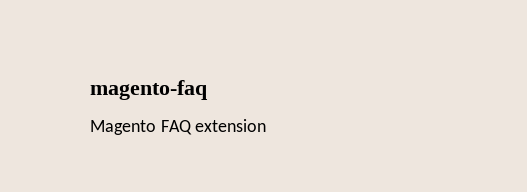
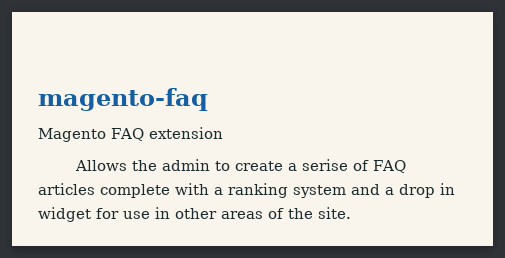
+ Allows the admin to create a serise of FAQ articles complete with a ranking system and a drop in widget for use in other areas of the site.

